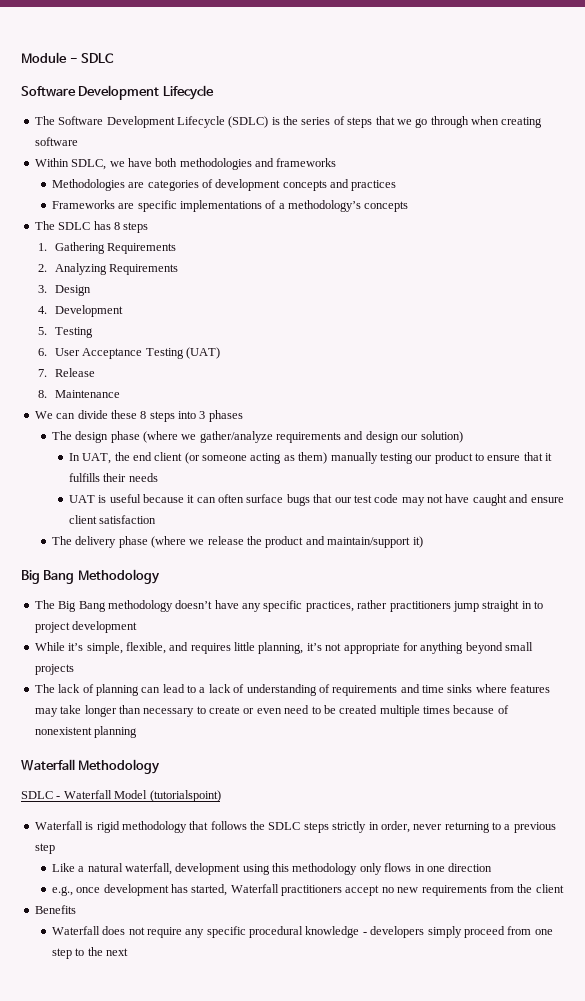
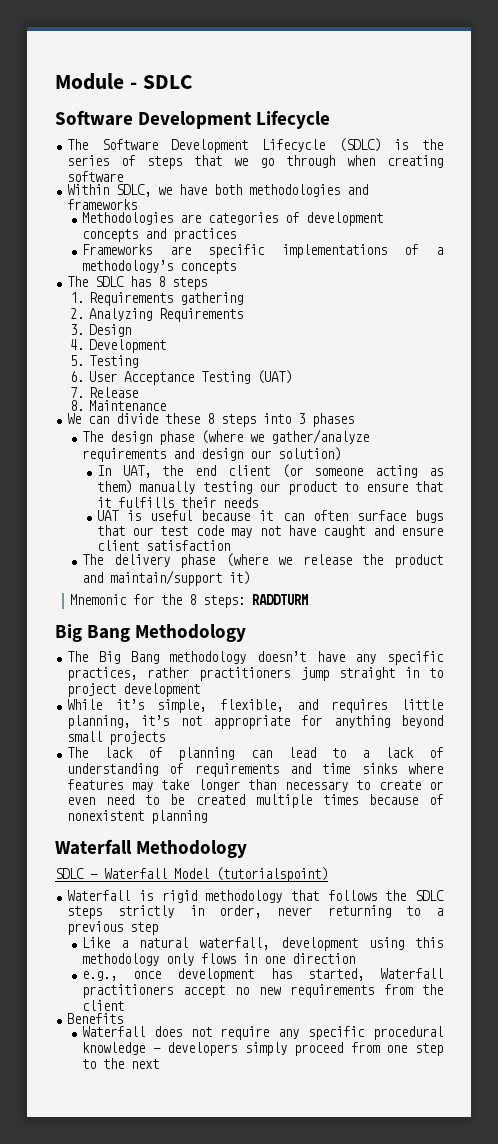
- 1. Gathering Requirements
+ 1. Requirements gathering
+ Mnemonic for the 8 steps: RADDTURM

